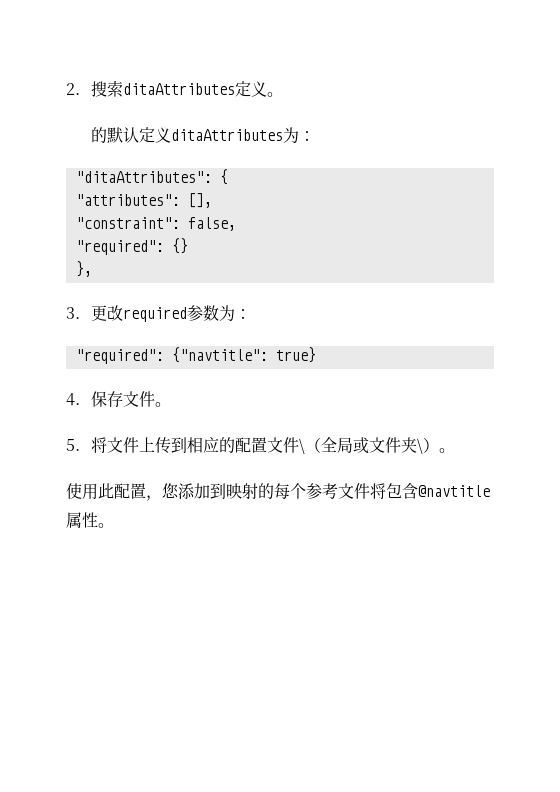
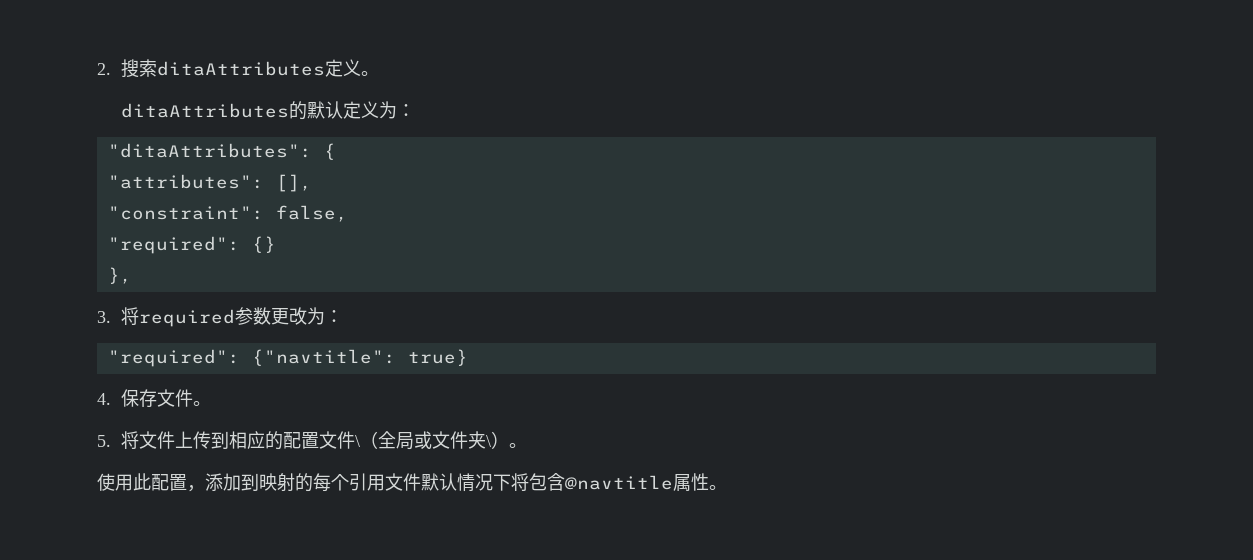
- 的默认定义ditaAttributes为：
+ ditaAttributes的默认定义为：
- 3.更改required参数为：
+ 3.将required参数更改为：
- 使用此配置，您添加到映射的每个参考文件将包含@navtitle属性。
+ 使用此配置，添加到映射的每个引用文件默认情况下将包含@navtitle属性。

